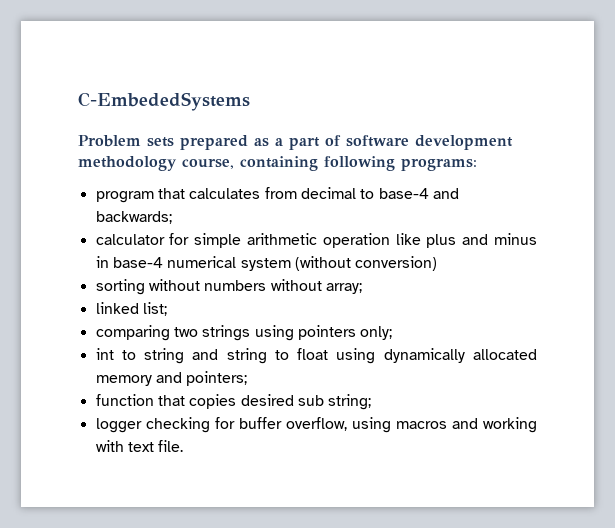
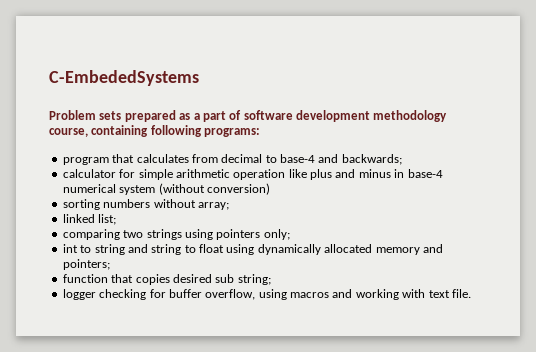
- sorting without numbers without array;
+ sorting numbers without array;

